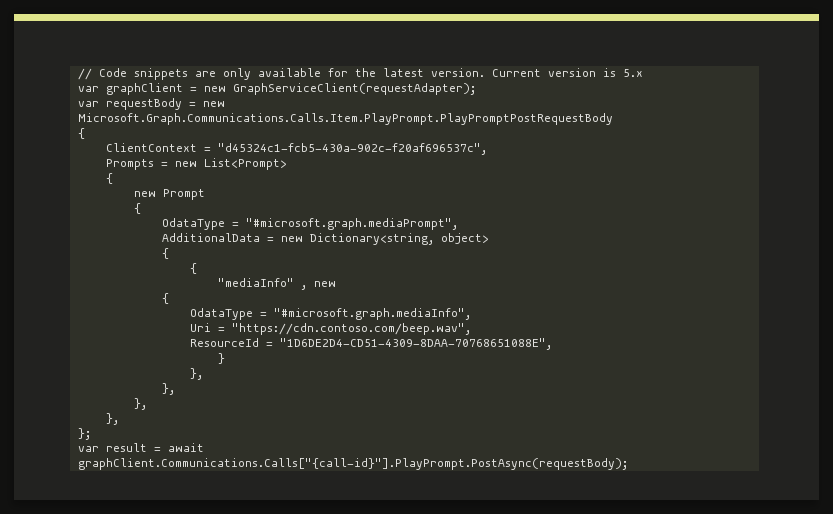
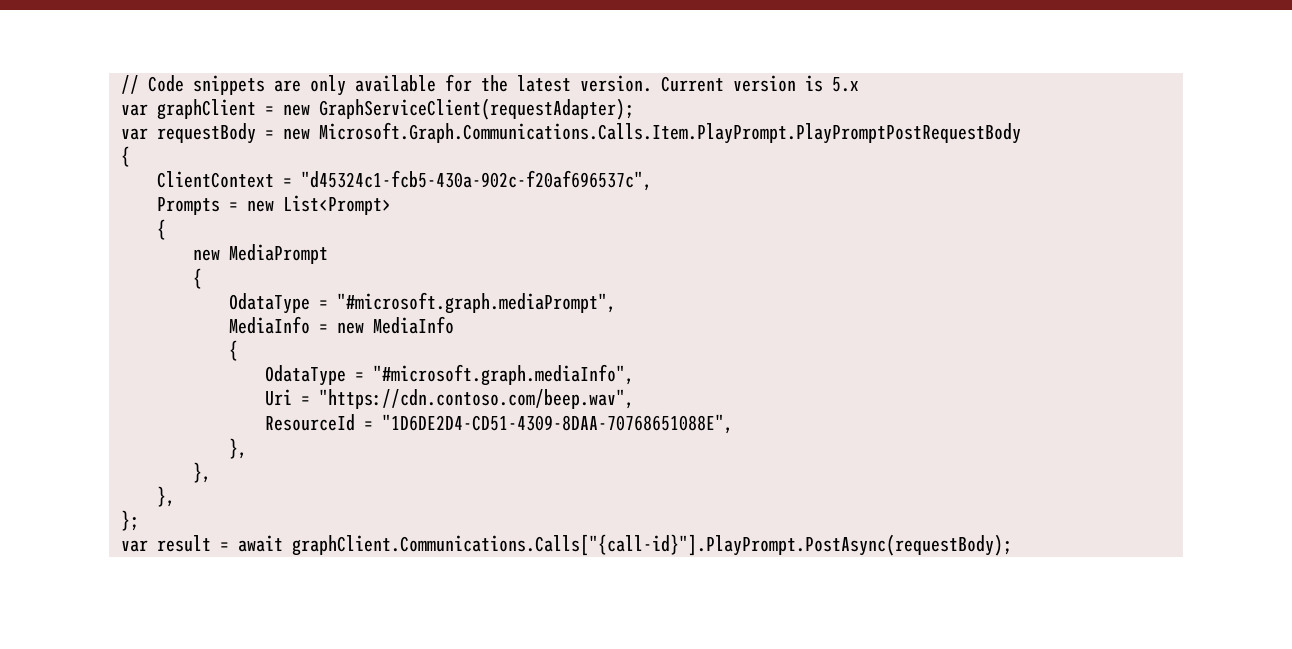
- new Prompt
+ new MediaPrompt
- AdditionalData = new Dictionary<string, object>
- {
- {
- "mediaInfo" , new
+ MediaInfo = new MediaInfo
- }
- },

